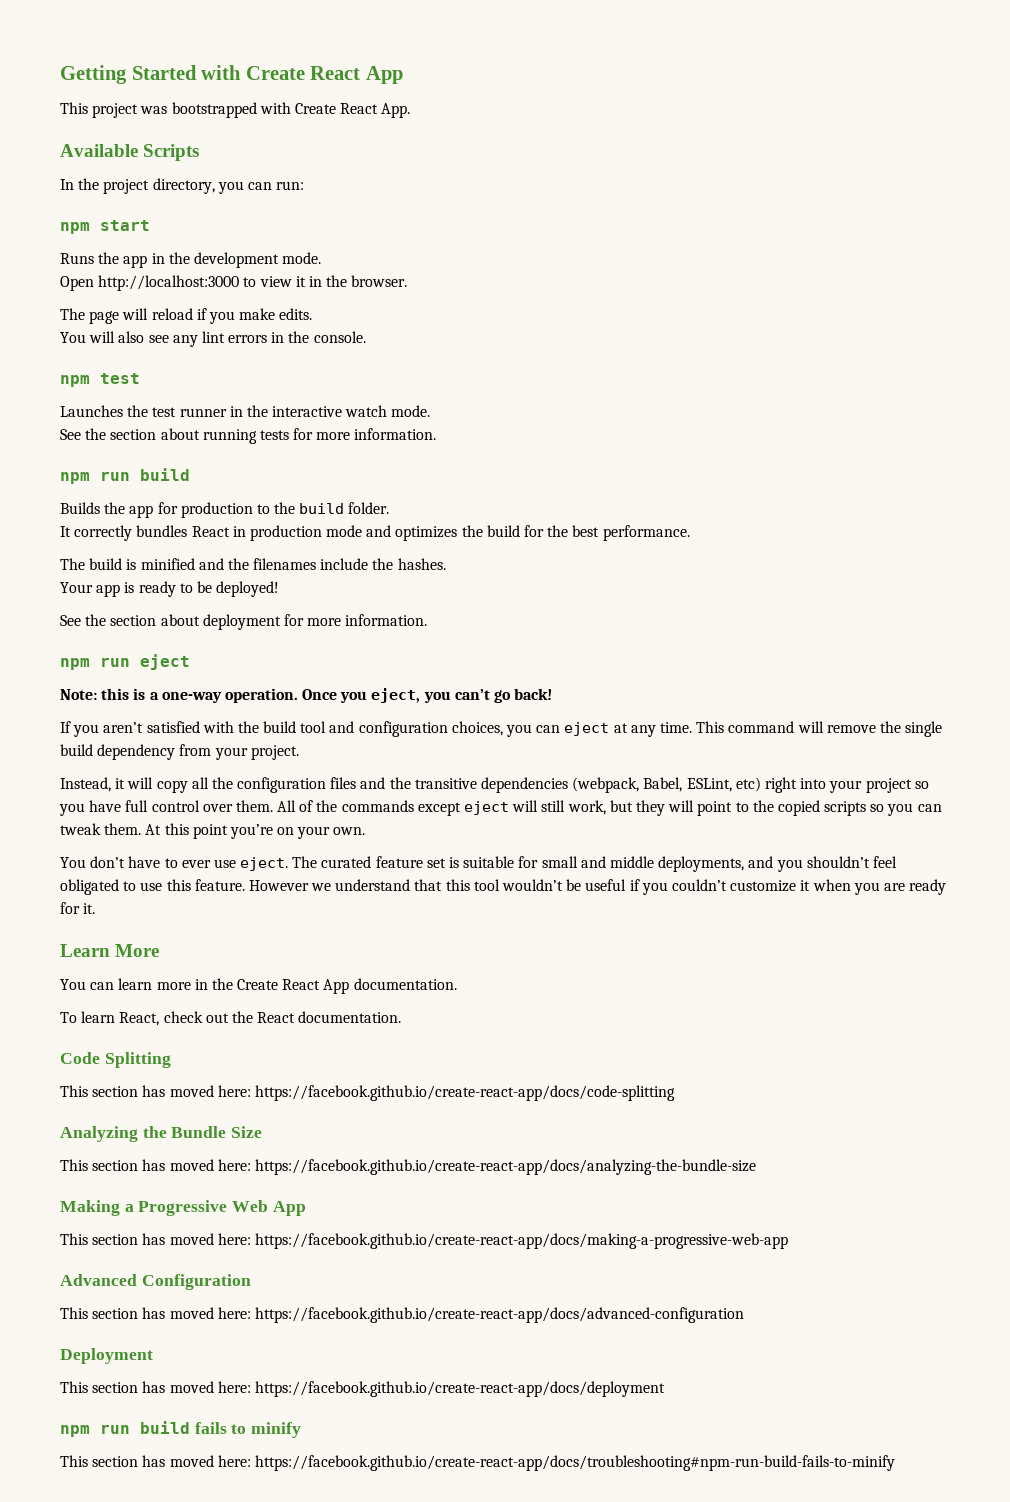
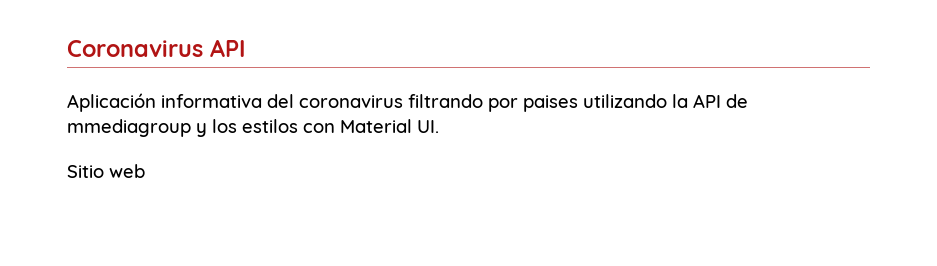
- Getting Started with Create React App
- This project was bootstrapped with Create React App.
- Available Scripts
- In the project directory, you can run:
- npm start
- Runs the app in the development mode.
- Open http://localhost:3000 to view it in the browser.
- The page will reload if you make edits.
- You will also see any lint errors in the console.
- npm test
- Launches the test runner in the interactive watch mode.
- See the section about running tests for more information.
- npm run build
- Builds the app for production to the build folder.
- It correctly bundles React in production mode and optimizes the build for the best performance.
- The build is minified and the filenames include the hashes.
- Your app is ready to be deployed!
- See the section about deployment for more information.
- npm run eject
- Note: this is a one-way operation. Once you eject, you can’t go back!
- If you aren’t satisfied with the build tool and configuration choices, you can eject at any time. This command will remove the single build dependency from your project.
- Instead, it will copy all the configuration files and the transitive dependencies (webpack, Babel, ESLint, etc) right into your project so you have full control over them. All of the commands except eject will still work, but they will point to the copied scripts so you can tweak them. At this point you’re on your own.
- You don’t have to ever use eject. The curated feature set is suitable for small and middle deployments, and you shouldn’t feel obligated to use this feature. However we understand that this tool wouldn’t be useful if you couldn’t customize it when you are ready for it.
- Learn More
- You can learn more in the Create React App documentation.
- To learn React, check out the React documentation.
- Code Splitting
- This section has moved here: https://facebook.github.io/create-react-app/docs/code-splitting
- Analyzing the Bundle Size
- This section has moved here: https://facebook.github.io/create-react-app/docs/analyzing-the-bundle-size
- Making a Progressive Web App
- This section has moved here: https://facebook.github.io/create-react-app/docs/making-a-progressive-web-app
- Advanced Configuration
- This section has moved here: https://facebook.github.io/create-react-app/docs/advanced-configuration
- Deployment
- This section has moved here: https://facebook.github.io/create-react-app/docs/deployment
- npm run build fails to minify
- This section has moved here: https://facebook.github.io/create-react-app/docs/troubleshooting#npm-run-build-fails-to-minify
+ Coronavirus API
+ Aplicación informativa del coronavirus filtrando por paises utilizando la API de mmediagroup y los estilos con Material UI.
+ Sitio web

